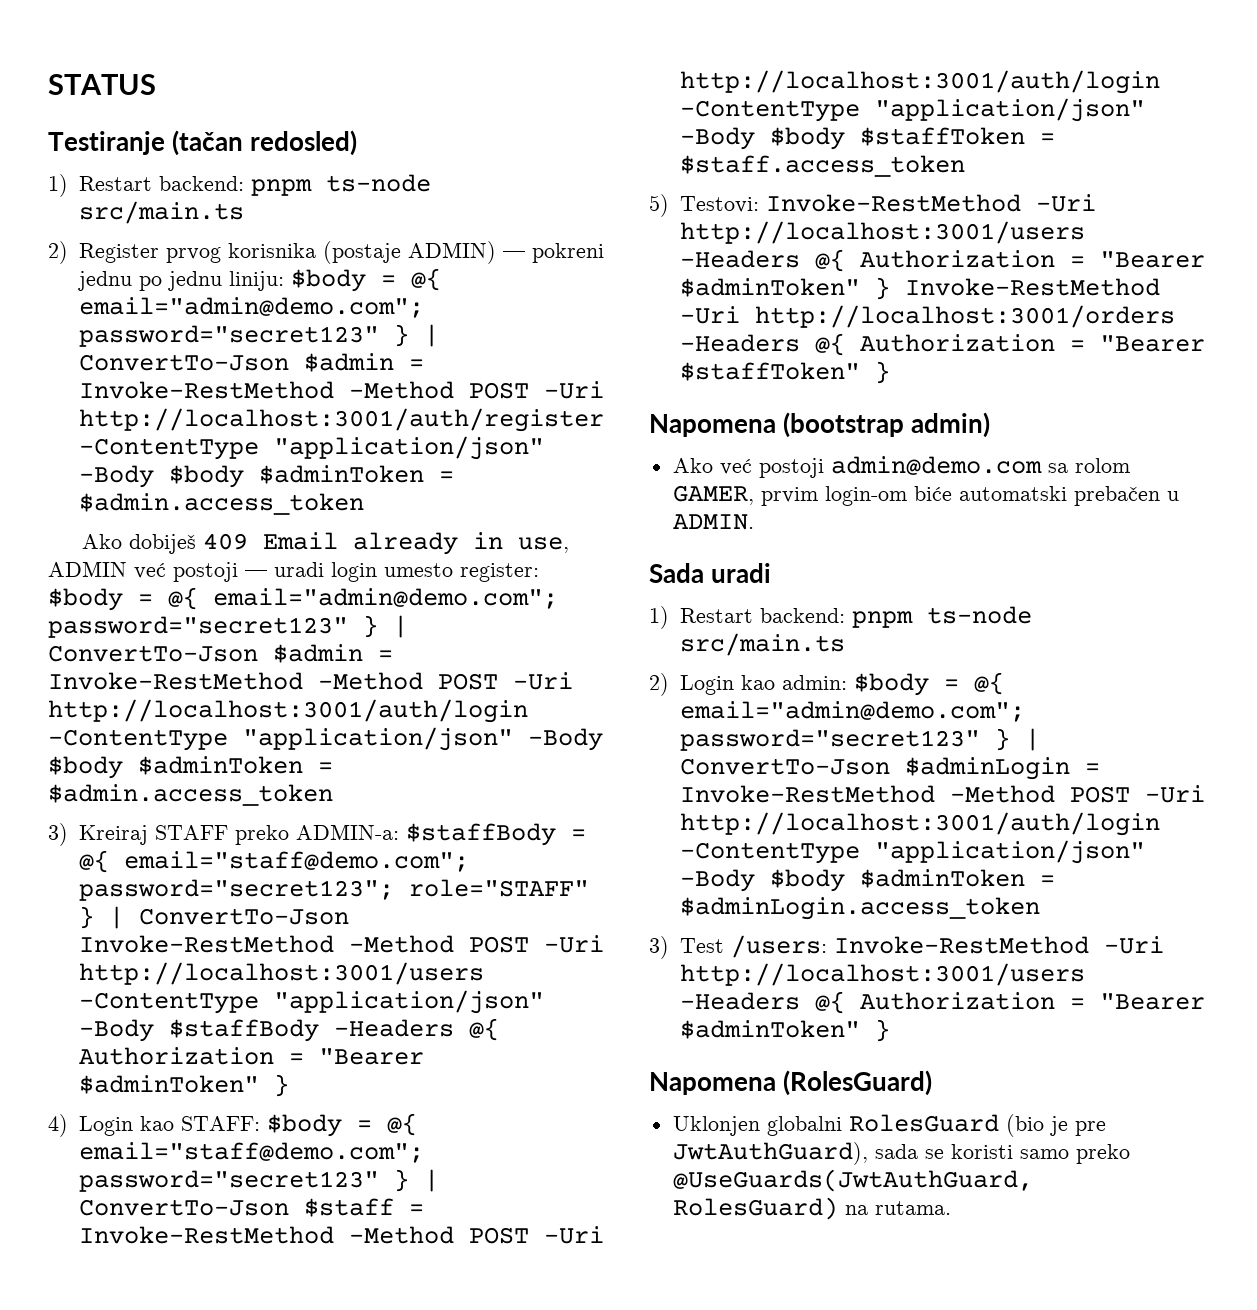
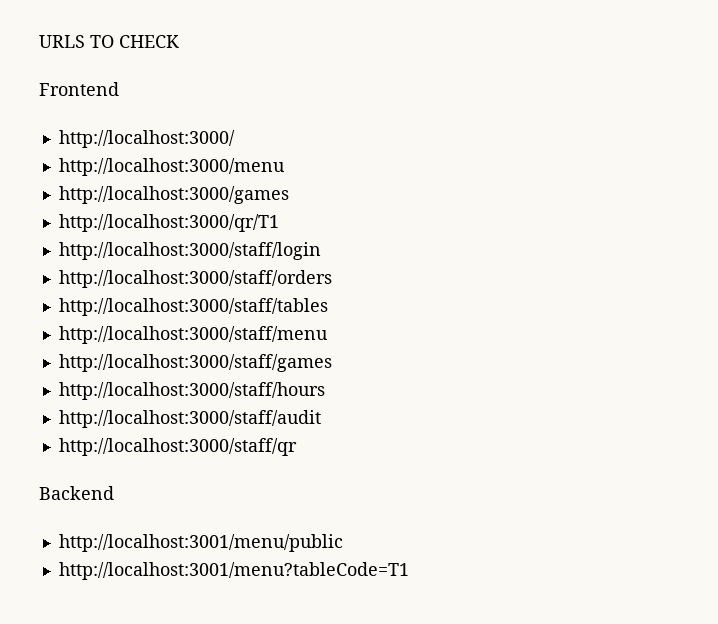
- STATUS
- Testiranje (tačan redosled)
- 1) Restart backend: pnpm ts-node src/main.ts
- 2) Register prvog korisnika (postaje ADMIN) — pokreni jednu po jednu liniju: $body = @{ email="admin@demo.com"; password="secret123" } | ConvertTo-Json $admin = Invoke-RestMethod -Method POST -Uri http://localhost:3001/auth/register -ContentType "application/json" -Body $body $adminToken = $admin.access_token
- Ako dobiješ 409 Email already in use, ADMIN već postoji — uradi login umesto register: $body = @{ email="admin@demo.com"; password="secret123" } | ConvertTo-Json $admin = Invoke-RestMethod -Method POST -Uri http://localhost:3001/auth/login -ContentType "application/json" -Body $body $adminToken = $admin.access_token
- 3) Kreiraj STAFF preko ADMIN-a: $staffBody = @{ email="staff@demo.com"; password="secret123"; role="STAFF" } | ConvertTo-Json Invoke-RestMethod -Method POST -Uri http://localhost:3001/users -ContentType "application/json" -Body $staffBody -Headers @{ Authorization = "Bearer $adminToken" }
- 4) Login kao STAFF: $body = @{ email="staff@demo.com"; password="secret123" } | ConvertTo-Json $staff = Invoke-RestMethod -Method POST -Uri http://localhost:3001/auth/login -ContentType "application/json" -Body $body $staffToken = $staff.access_token
- 5) Testovi: Invoke-RestMethod -Uri http://localhost:3001/users -Headers @{ Authorization = "Bearer $adminToken" } Invoke-RestMethod -Uri http://localhost:3001/orders -Headers @{ Authorization = "Bearer $staffToken" }
- Napomena (bootstrap admin)
- Ako već postoji admin@demo.com sa rolom GAMER, prvim login-om biće automatski prebačen u ADMIN.
- Sada uradi
- 1) Restart backend: pnpm ts-node src/main.ts
- 2) Login kao admin: $body = @{ email="admin@demo.com"; password="secret123" } | ConvertTo-Json $adminLogin = Invoke-RestMethod -Method POST -Uri http://localhost:3001/auth/login -ContentType "application/json" -Body $body $adminToken = $adminLogin.access_token
- 3) Test /users: Invoke-RestMethod -Uri http://localhost:3001/users -Headers @{ Authorization = "Bearer $adminToken" }
- Napomena (RolesGuard)
- Uklonjen globalni RolesGuard (bio je pre JwtAuthGuard), sada se koristi samo preko @UseGuards(JwtAuthGuard, RolesGuard) na rutama.
+ URLS TO CHECK
+ Frontend
+ http://localhost:3000/
+ http://localhost:3000/menu
+ http://localhost:3000/games
+ http://localhost:3000/qr/T1
+ http://localhost:3000/staff/login
+ http://localhost:3000/staff/orders
+ http://localhost:3000/staff/tables
+ http://localhost:3000/staff/menu
+ http://localhost:3000/staff/games
+ http://localhost:3000/staff/hours
+ http://localhost:3000/staff/audit
+ http://localhost:3000/staff/qr
+ Backend
+ http://localhost:3001/menu/public
+ http://localhost:3001/menu?tableCode=T1

